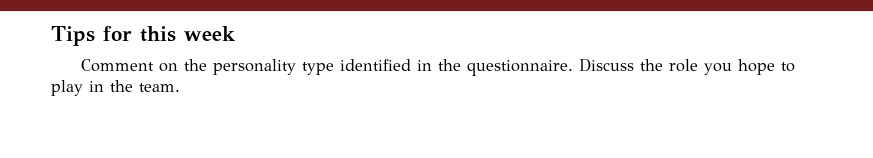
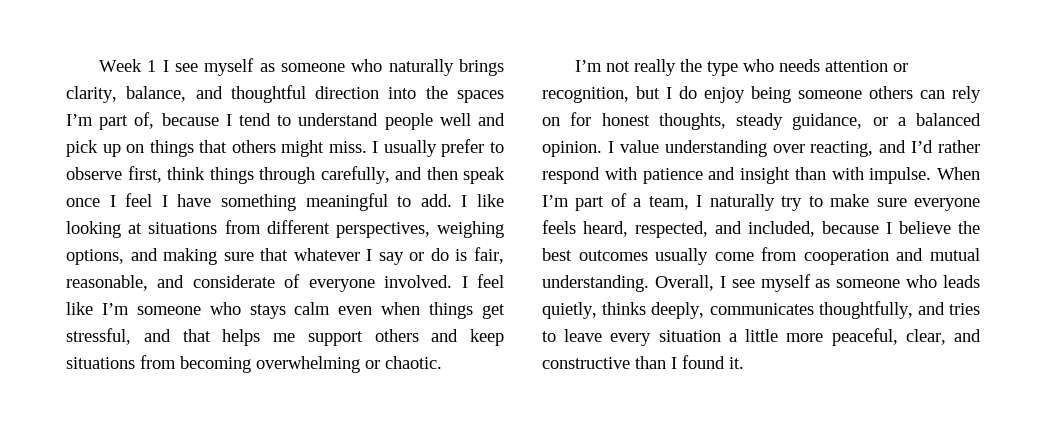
- Tips for this week
- Comment on the personality type identified in the questionnaire. Discuss the role you hope to play in the team.
+ Week 1 I see myself as someone who naturally brings clarity, balance, and thoughtful direction into the spaces I’m part of, because I tend to understand people well and pick up on things that others might miss. I usually prefer to observe first, think things through carefully, and then speak once I feel I have something meaningful to add. I like looking at situations from different perspectives, weighing options, and making sure that whatever I say or do is fair, reasonable, and considerate of everyone involved. I feel like I’m someone who stays calm even when things get stressful, and that helps me support others and keep situations from becoming overwhelming or chaotic.
+ I’m not really the type who needs attention or recognition, but I do enjoy being someone others can rely on for honest thoughts, steady guidance, or a balanced opinion. I value understanding over reacting, and I’d rather respond with patience and insight than with impulse. When I’m part of a team, I naturally try to make sure everyone feels heard, respected, and included, because I believe the best outcomes usually come from cooperation and mutual understanding. Overall, I see myself as someone who leads quietly, thinks deeply, communicates thoughtfully, and tries to leave every situation a little more peaceful, clear, and constructive than I found it.

